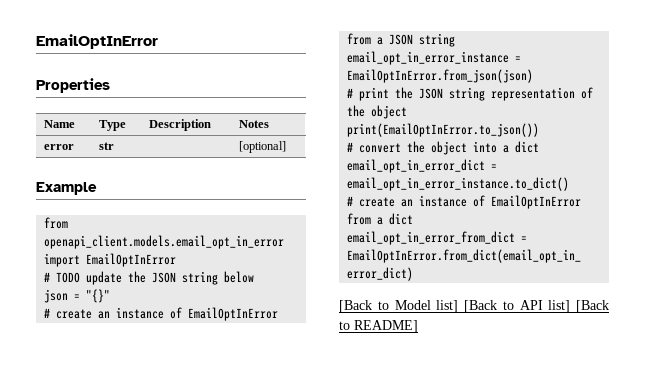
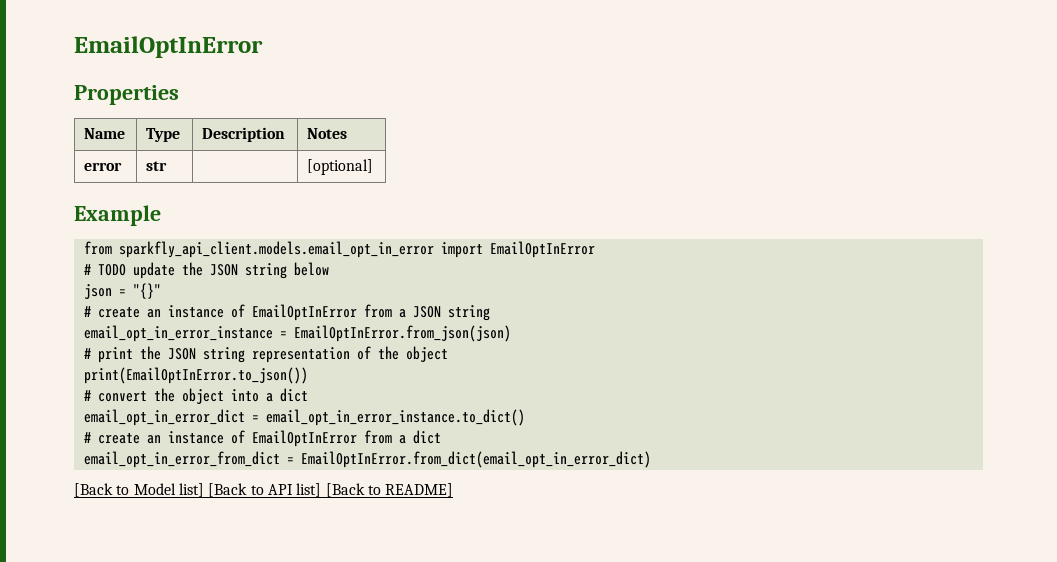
- from openapi_client.models.email_opt_in_error import EmailOptInError
+ from sparkfly_api_client.models.email_opt_in_error import EmailOptInError

